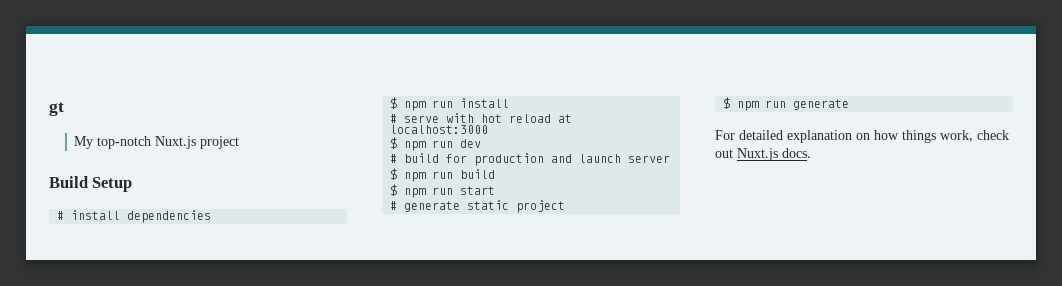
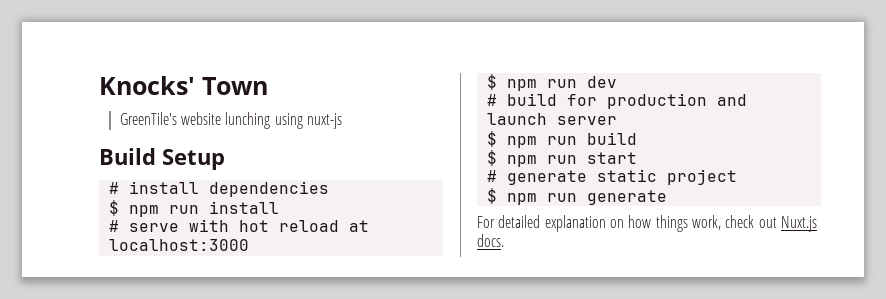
- gt
- My top-notch Nuxt.js project
+ Knocks' Town
+ GreenTile's website lunching using nuxt-js

